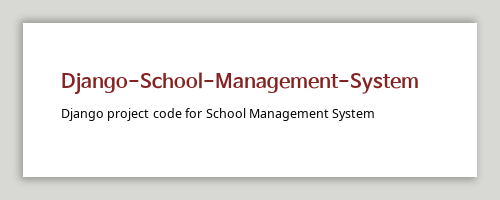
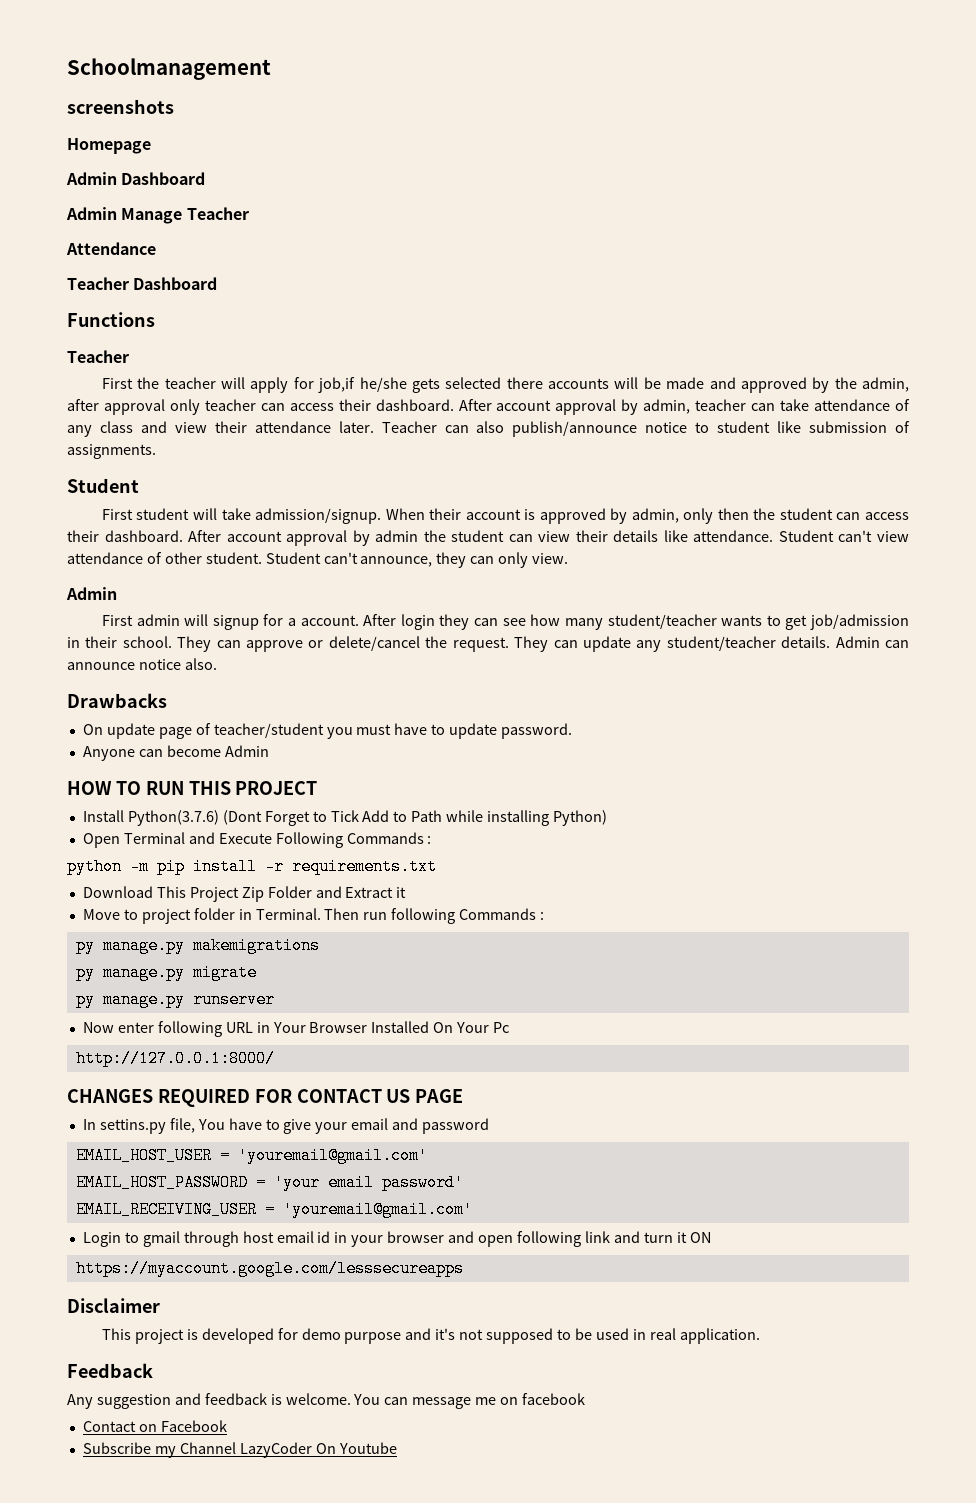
- Django-School-Management-System
- Django project code for School Management System
+ Schoolmanagement
+ screenshots
+ Homepage
+ Admin Dashboard
+ Admin Manage Teacher
+ Attendance
+ Teacher Dashboard
+ Functions
+ Teacher
+ First the teacher will apply for job,if he/she gets selected there accounts will be made and approved by the admin, after approval only teacher can access their dashboard. After account approval by admin, teacher can take attendance of any class and view their attendance later. Teacher can also publish/announce notice to student like submission of assignments.
+ Student
+ First student will take admission/signup. When their account is approved by admin, only then the student can access their dashboard. After account approval by admin the student can view their details like attendance. Student can't view attendance of other student. Student can't announce, they can only view.
+ Admin
+ First admin will signup for a account. After login they can see how many student/teacher wants to get job/admission in their school. They can approve or delete/cancel the request. They can update any student/teacher details. Admin can announce notice also.
+ Drawbacks
+ On update page of teacher/student you must have to update password.
+ Anyone can become Admin
+ HOW TO RUN THIS PROJECT
+ Install Python(3.7.6) (Dont Forget to Tick Add to Path while installing Python)
+ Open Terminal and Execute Following Commands :
+ python -m pip install -r requirements.txt
+ Download This Project Zip Folder and Extract it
+ Move to project folder in Terminal. Then run following Commands :
+ py manage.py makemigrations
+ py manage.py migrate
+ py manage.py runserver
+ Now enter following URL in Your Browser Installed On Your Pc
+ http://127.0.0.1:8000/
+ CHANGES REQUIRED FOR CONTACT US PAGE
+ In settins.py file, You have to give your email and password
+ EMAIL_HOST_USER = 'youremail@gmail.com'
+ EMAIL_HOST_PASSWORD = 'your email password'
+ EMAIL_RECEIVING_USER = 'youremail@gmail.com'
+ Login to gmail through host email id in your browser and open following link and turn it ON
+ https://myaccount.google.com/lesssecureapps
+ Disclaimer
+ This project is developed for demo purpose and it's not supposed to be used in real application.
+ Feedback
+ Any suggestion and feedback is welcome. You can message me on facebook
+ Contact on Facebook
+ Subscribe my Channel LazyCoder On Youtube

